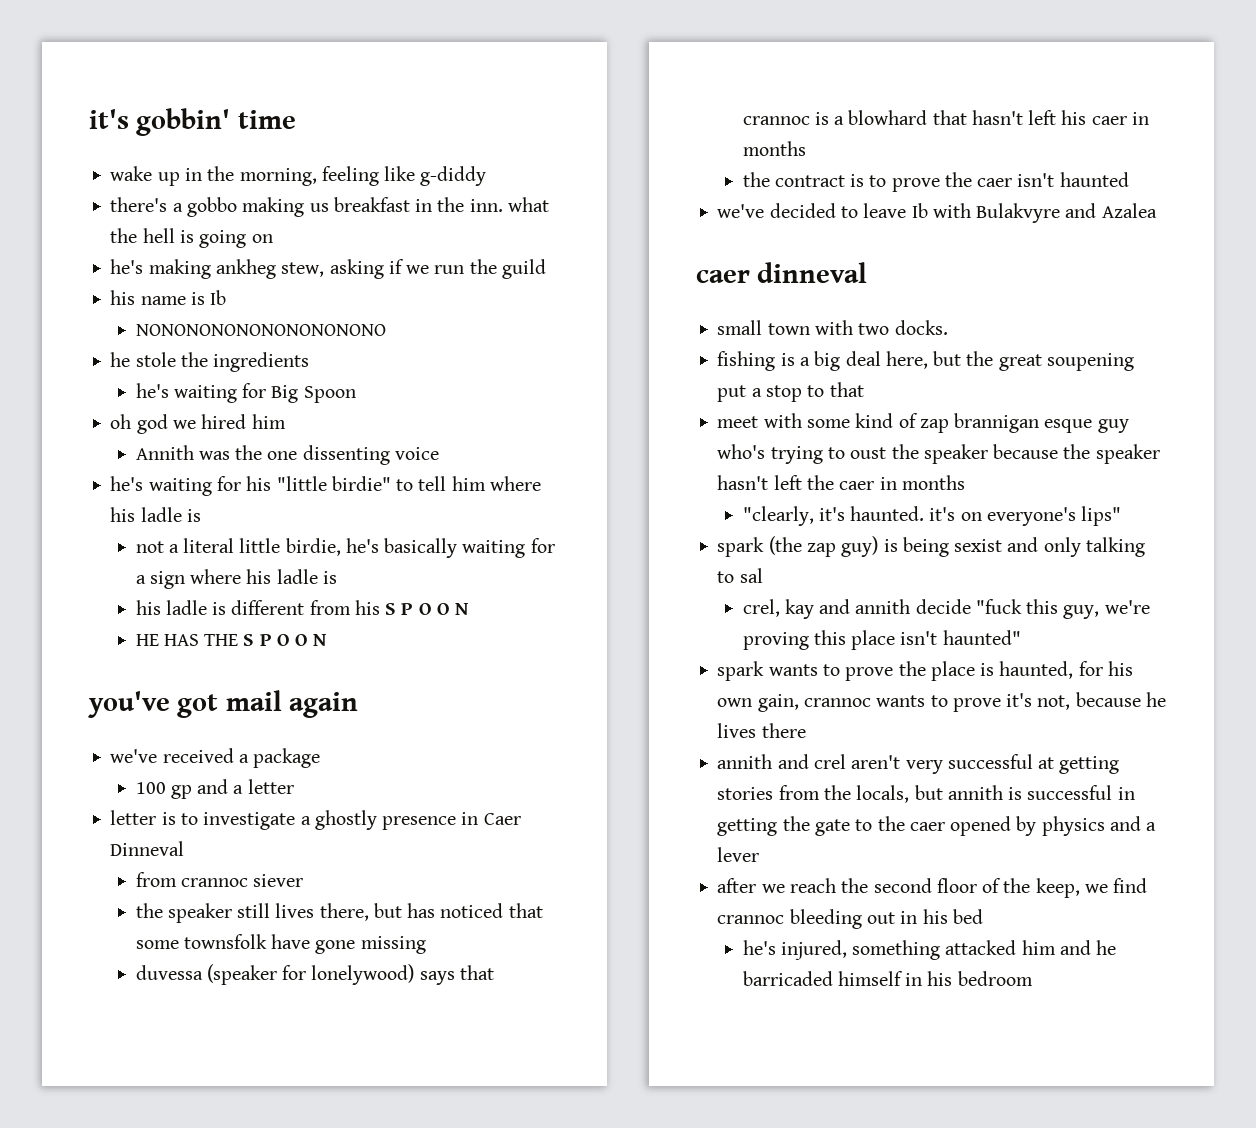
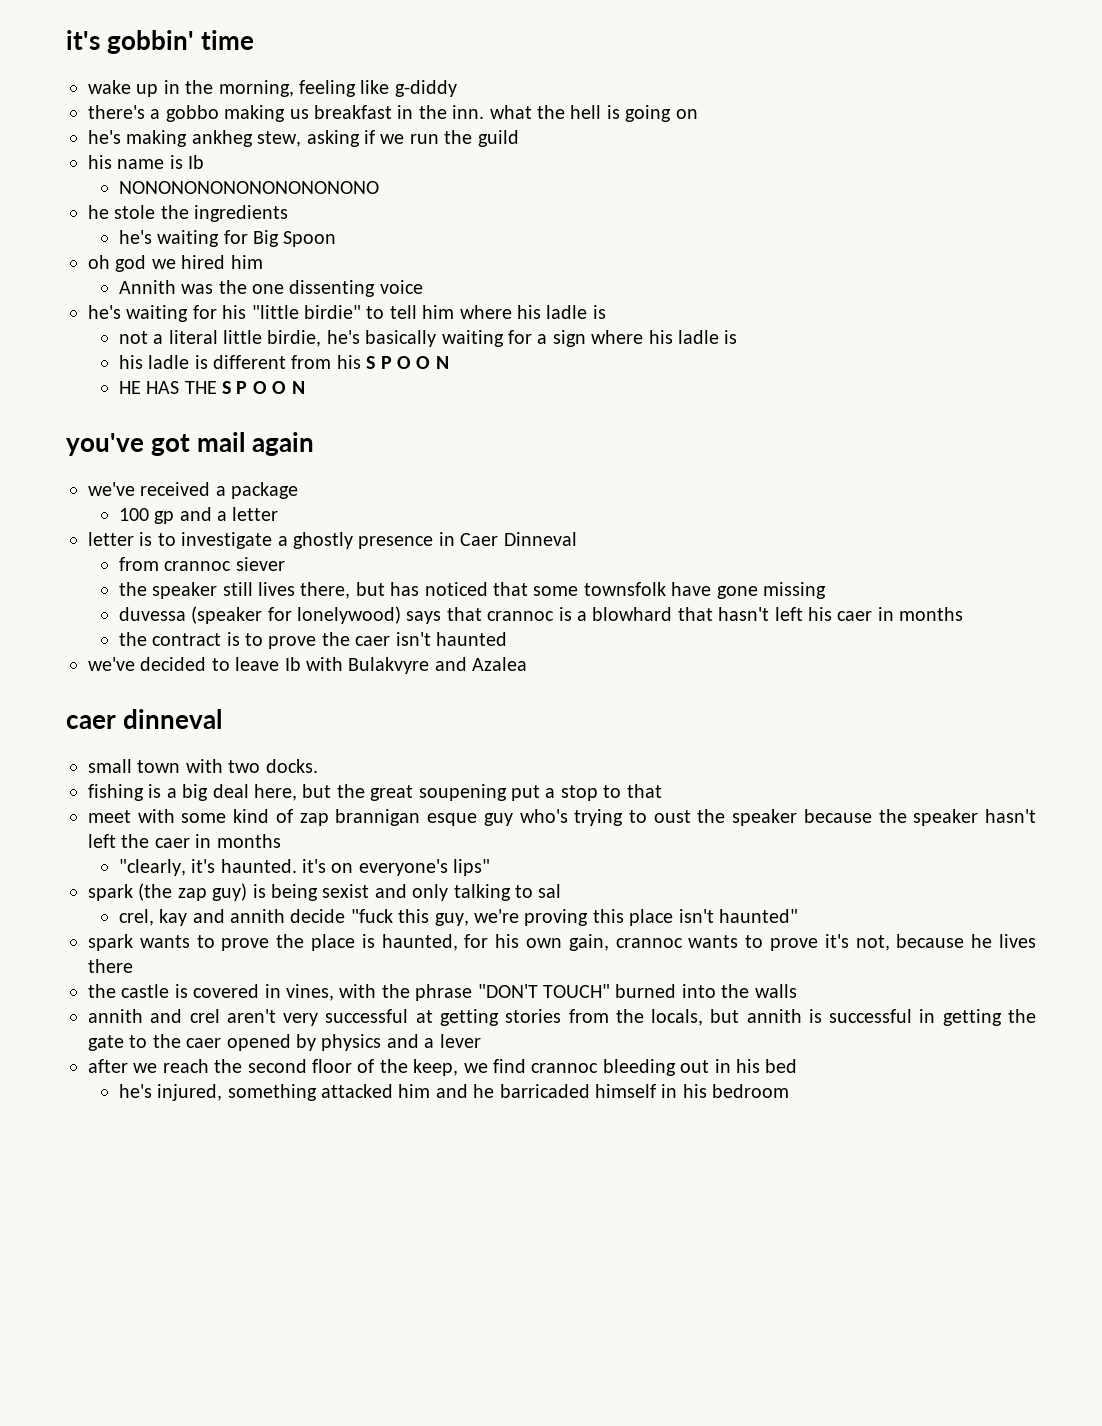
+ the castle is covered in vines, with the phrase "DON'T TOUCH" burned into the walls

